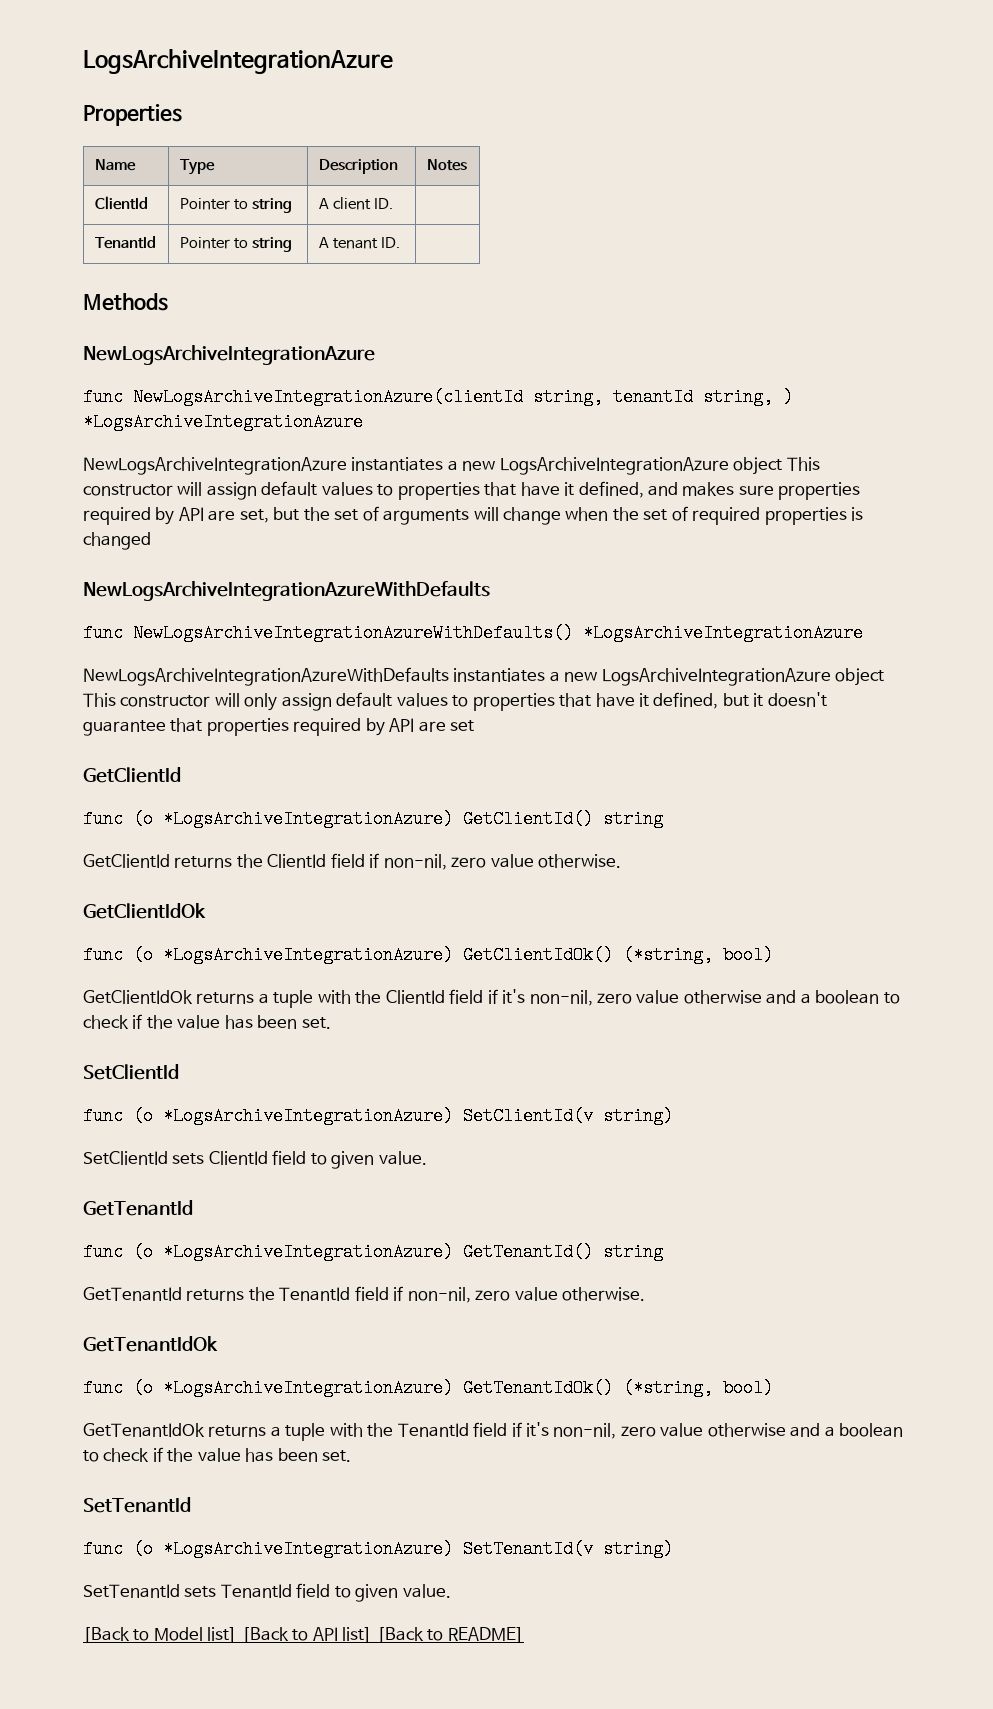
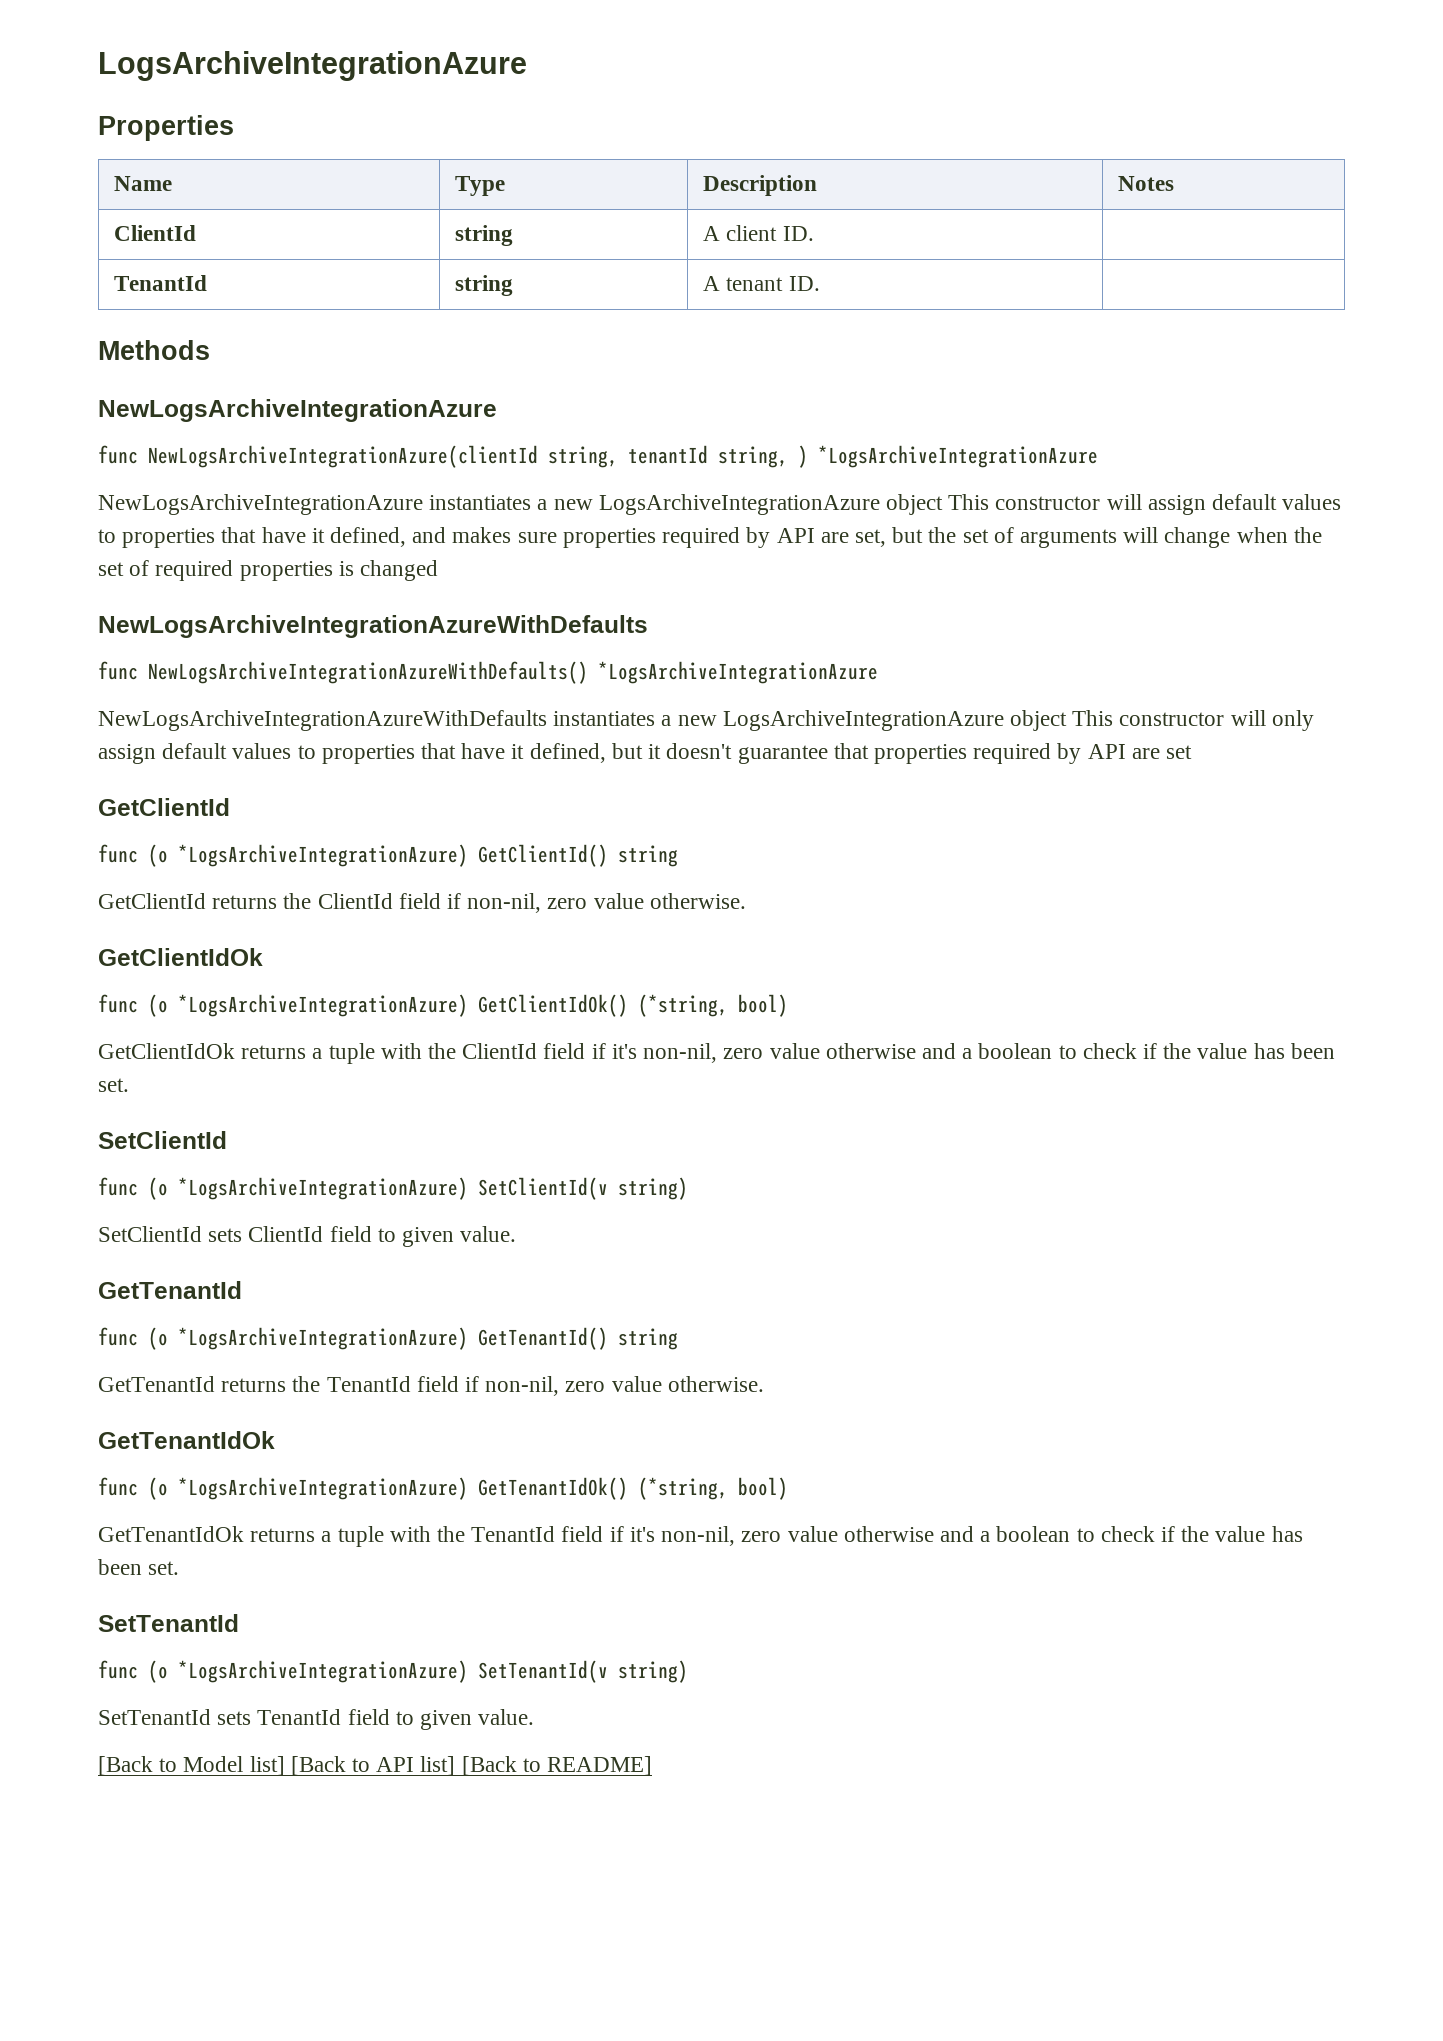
- ClientId | Pointer to string | A client ID. |
+ ClientId | string | A client ID. |
- TenantId | Pointer to string | A tenant ID. |
+ TenantId | string | A tenant ID. |

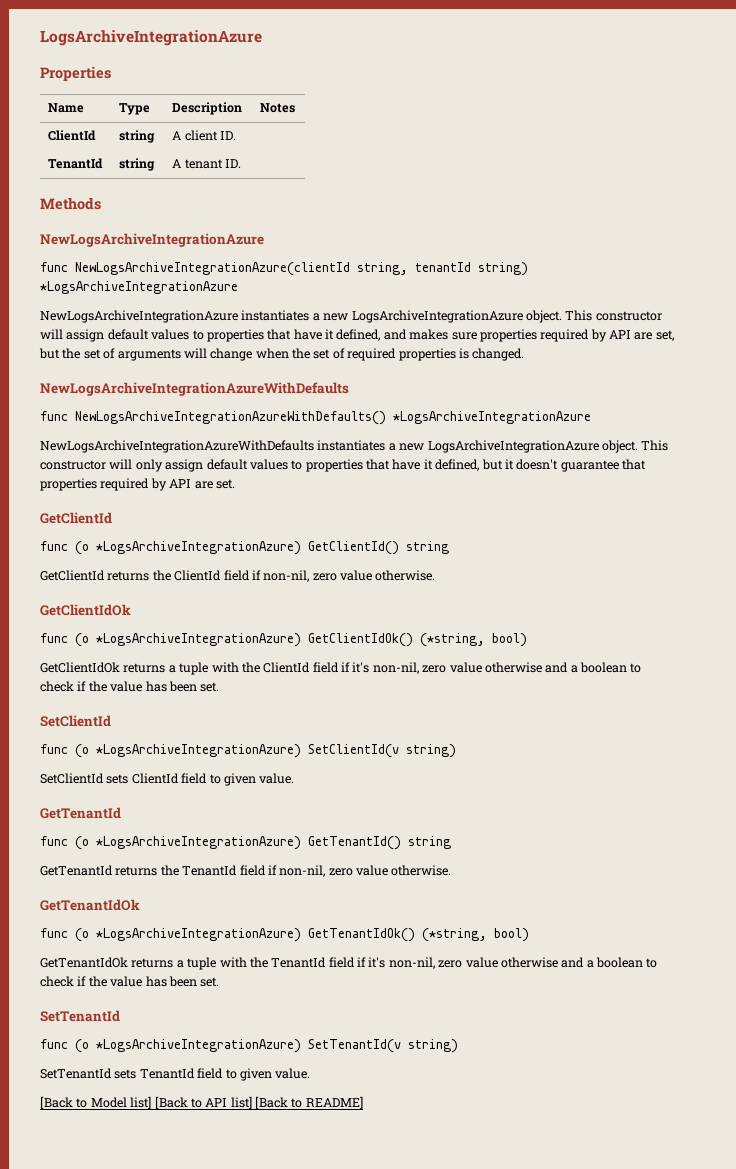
- func NewLogsArchiveIntegrationAzure(clientId string, tenantId string, ) *LogsArchiveIntegrationAzure
+ func NewLogsArchiveIntegrationAzure(clientId string, tenantId string) *LogsArchiveIntegrationAzure
- NewLogsArchiveIntegrationAzure instantiates a new LogsArchiveIntegrationAzure object This constructor will assign default values to properties that have it defined, and makes sure properties required by API are set, but the set of arguments will change when the set of required properties is changed
+ NewLogsArchiveIntegrationAzure instantiates a new LogsArchiveIntegrationAzure object. This constructor will assign default values to properties that have it defined, and makes sure properties required by API are set, but the set of arguments will change when the set of required properties is changed.
- NewLogsArchiveIntegrationAzureWithDefaults instantiates a new LogsArchiveIntegrationAzure object This constructor will only assign default values to properties that have it defined, but it doesn't guarantee that properties required by API are set
+ NewLogsArchiveIntegrationAzureWithDefaults instantiates a new LogsArchiveIntegrationAzure object. This constructor will only assign default values to properties that have it defined, but it doesn't guarantee that properties required by API are set.

